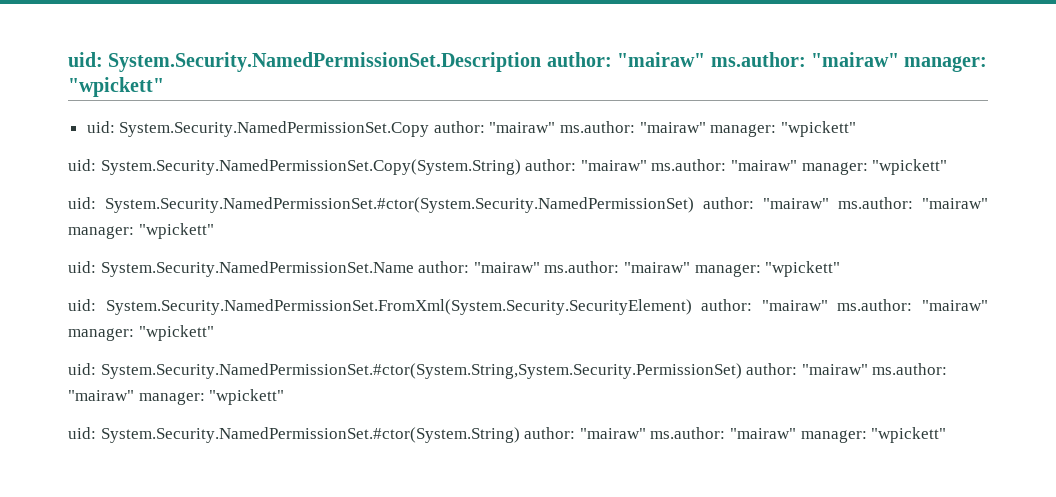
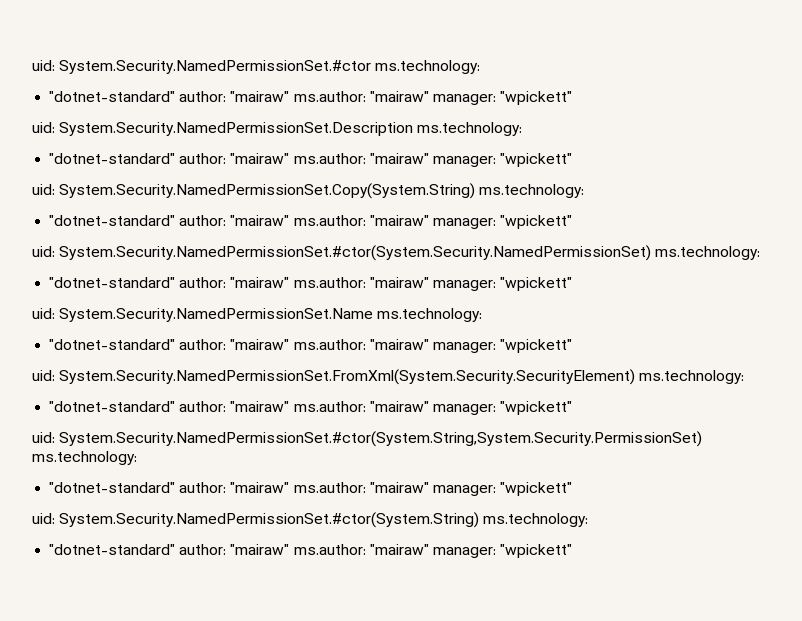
- uid: System.Security.NamedPermissionSet.Description author: "mairaw" ms.author: "mairaw" manager: "wpickett"
- uid: System.Security.NamedPermissionSet.Copy author: "mairaw" ms.author: "mairaw" manager: "wpickett"
+ uid: System.Security.NamedPermissionSet.#ctor ms.technology:
+ "dotnet-standard" author: "mairaw" ms.author: "mairaw" manager: "wpickett"
+ uid: System.Security.NamedPermissionSet.Description ms.technology:
+ "dotnet-standard" author: "mairaw" ms.author: "mairaw" manager: "wpickett"
- uid: System.Security.NamedPermissionSet.Copy(System.String) author: "mairaw" ms.author: "mairaw" manager: "wpickett"
+ uid: System.Security.NamedPermissionSet.Copy(System.String) ms.technology:
+ "dotnet-standard" author: "mairaw" ms.author: "mairaw" manager: "wpickett"
- uid: System.Security.NamedPermissionSet.#ctor(System.Security.NamedPermissionSet) author: "mairaw" ms.author: "mairaw" manager: "wpickett"
+ uid: System.Security.NamedPermissionSet.#ctor(System.Security.NamedPermissionSet) ms.technology:
+ "dotnet-standard" author: "mairaw" ms.author: "mairaw" manager: "wpickett"
- uid: System.Security.NamedPermissionSet.Name author: "mairaw" ms.author: "mairaw" manager: "wpickett"
+ uid: System.Security.NamedPermissionSet.Name ms.technology:
+ "dotnet-standard" author: "mairaw" ms.author: "mairaw" manager: "wpickett"
- uid: System.Security.NamedPermissionSet.FromXml(System.Security.SecurityElement) author: "mairaw" ms.author: "mairaw" manager: "wpickett"
+ uid: System.Security.NamedPermissionSet.FromXml(System.Security.SecurityElement) ms.technology:
+ "dotnet-standard" author: "mairaw" ms.author: "mairaw" manager: "wpickett"
- uid: System.Security.NamedPermissionSet.#ctor(System.String,System.Security.PermissionSet) author: "mairaw" ms.author: "mairaw" manager: "wpickett"
+ uid: System.Security.NamedPermissionSet.#ctor(System.String,System.Security.PermissionSet) ms.technology:
+ "dotnet-standard" author: "mairaw" ms.author: "mairaw" manager: "wpickett"
- uid: System.Security.NamedPermissionSet.#ctor(System.String) author: "mairaw" ms.author: "mairaw" manager: "wpickett"
+ uid: System.Security.NamedPermissionSet.#ctor(System.String) ms.technology:
+ "dotnet-standard" author: "mairaw" ms.author: "mairaw" manager: "wpickett"

